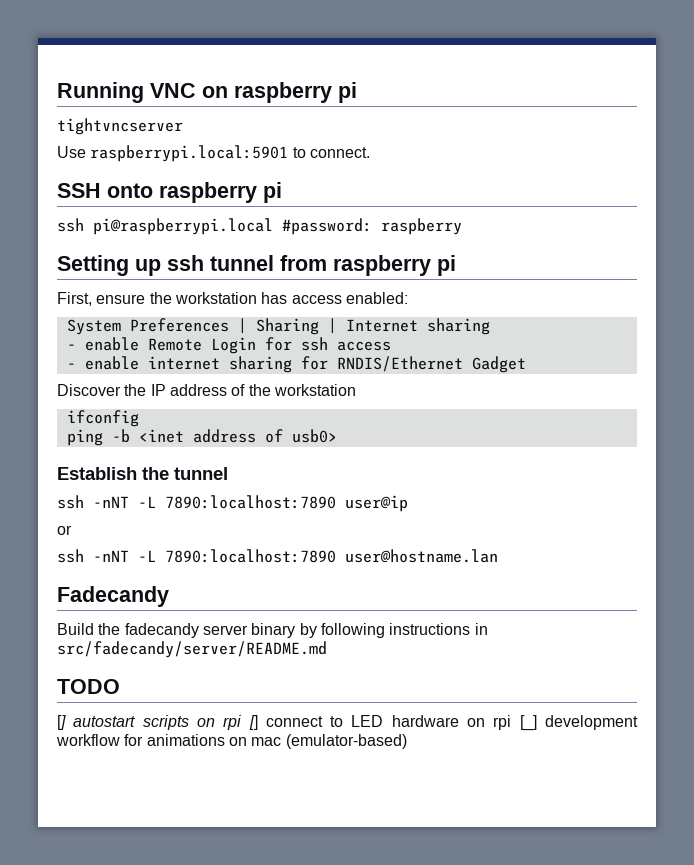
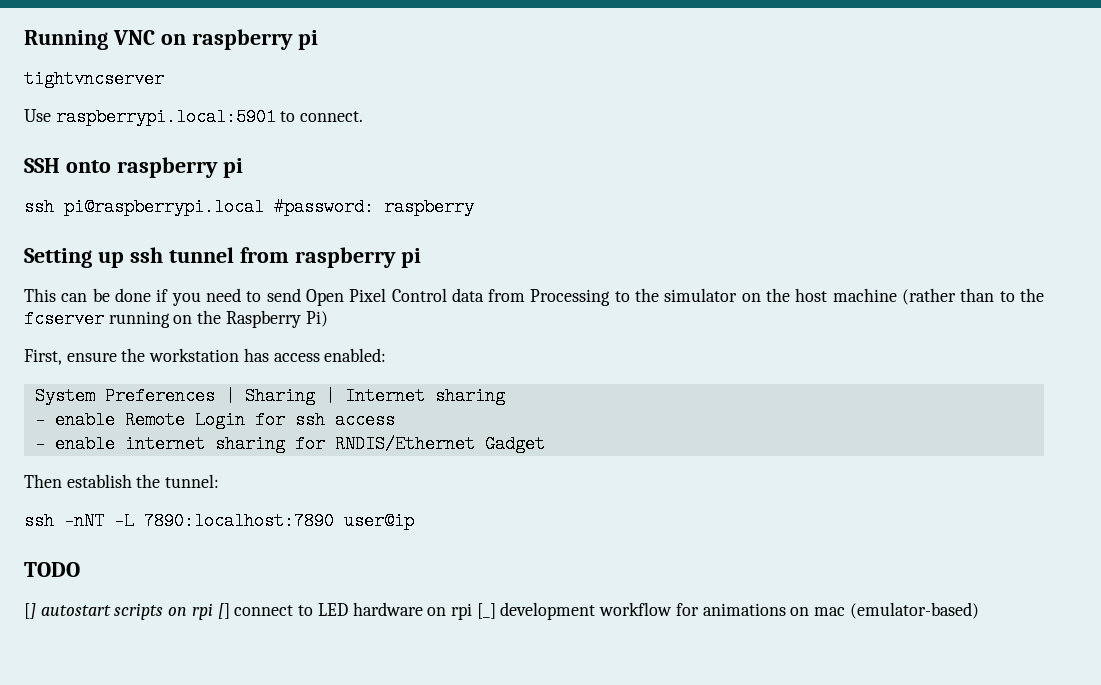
+ This can be done if you need to send Open Pixel Control data from Processing to the simulator on the host machine (rather than to the fcserver running on the Raspberry Pi)
- Discover the IP address of the workstation
- ifconfig
- ping -b <inet address of usb0>
- Establish the tunnel
+ Then establish the tunnel:
- or
- ssh -nNT -L 7890:localhost:7890 user@hostname.lan
- Fadecandy
- Build the fadecandy server binary by following instructions in src/fadecandy/server/README.md

